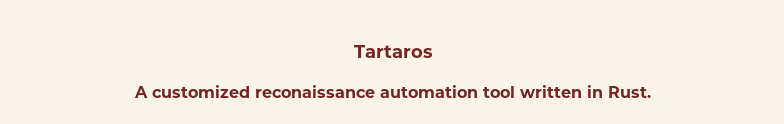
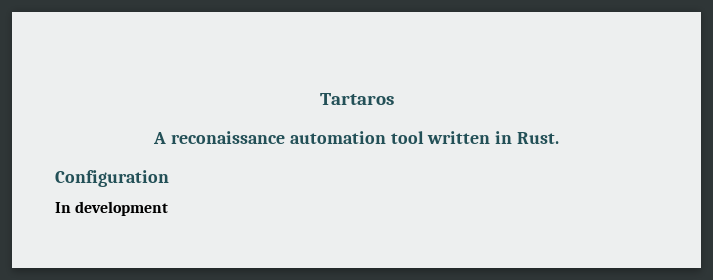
- A customized reconaissance automation tool written in Rust.
+ A reconaissance automation tool written in Rust.
+ Configuration
+ In development

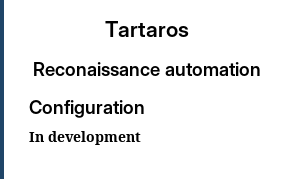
- A reconaissance automation tool written in Rust.
+ Reconaissance automation

